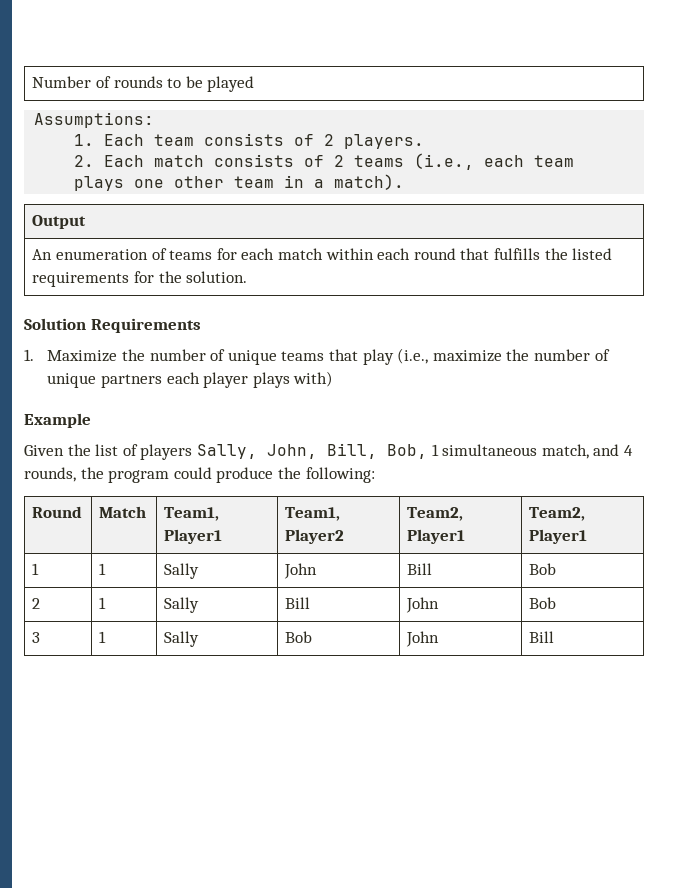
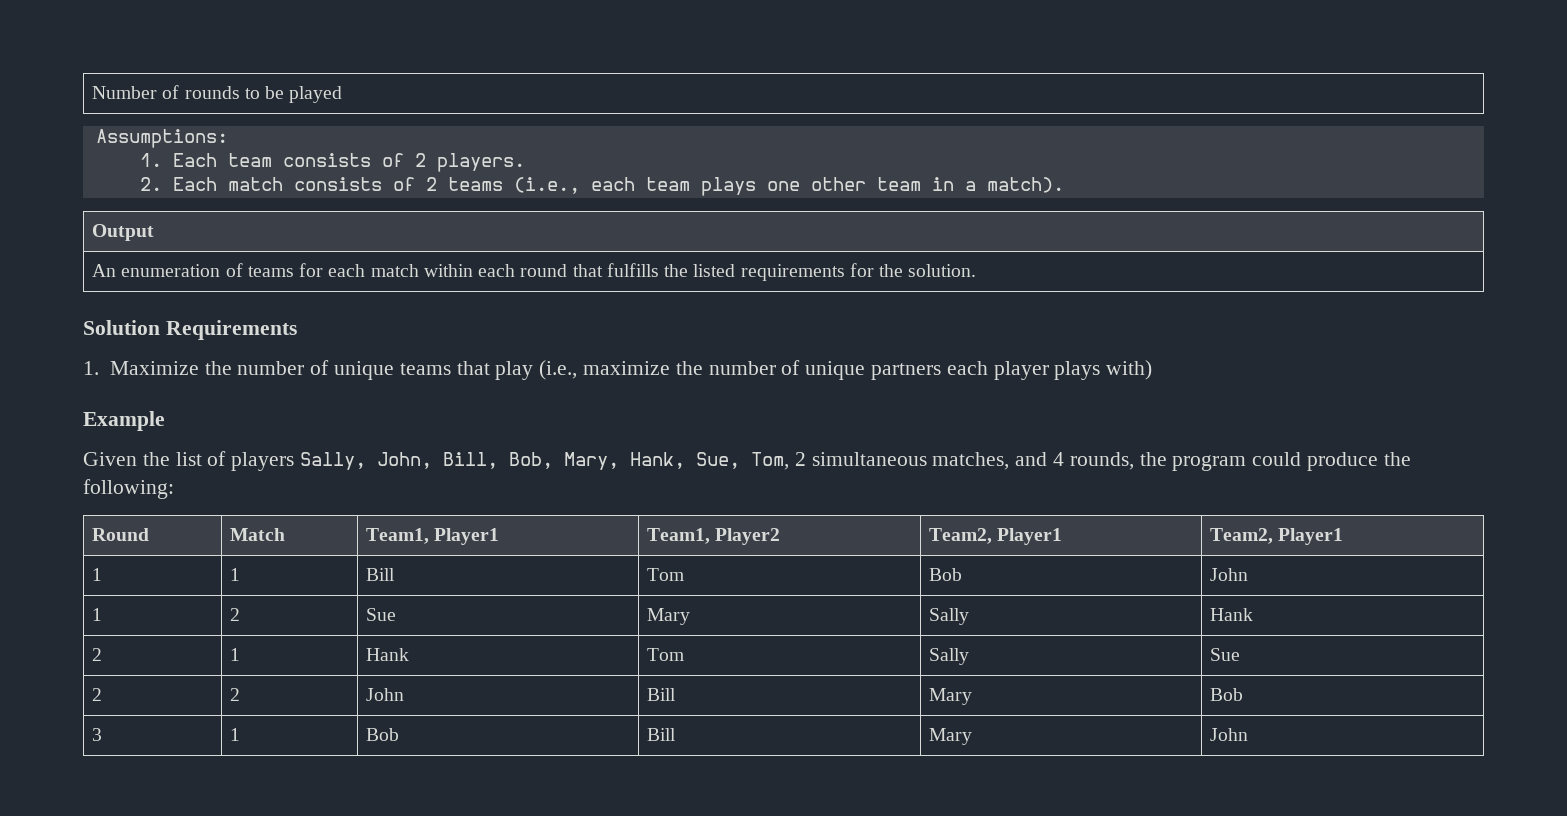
- Given the list of players Sally, John, Bill, Bob, 1 simultaneous match, and 4 rounds, the program could produce the following:
+ Given the list of players Sally, John, Bill, Bob, Mary, Hank, Sue, Tom, 2 simultaneous matches, and 4 rounds, the program could produce the following:
- 1 | 1 | Sally | John | Bill | Bob
- 2 | 1 | Sally | Bill | John | Bob
+ 1 | 1 | Bill | Tom | Bob | John
+ 1 | 2 | Sue | Mary | Sally | Hank
+ 2 | 1 | Hank | Tom | Sally | Sue
+ 2 | 2 | John | Bill | Mary | Bob
- 3 | 1 | Sally | Bob | John | Bill
+ 3 | 1 | Bob | Bill | Mary | John

